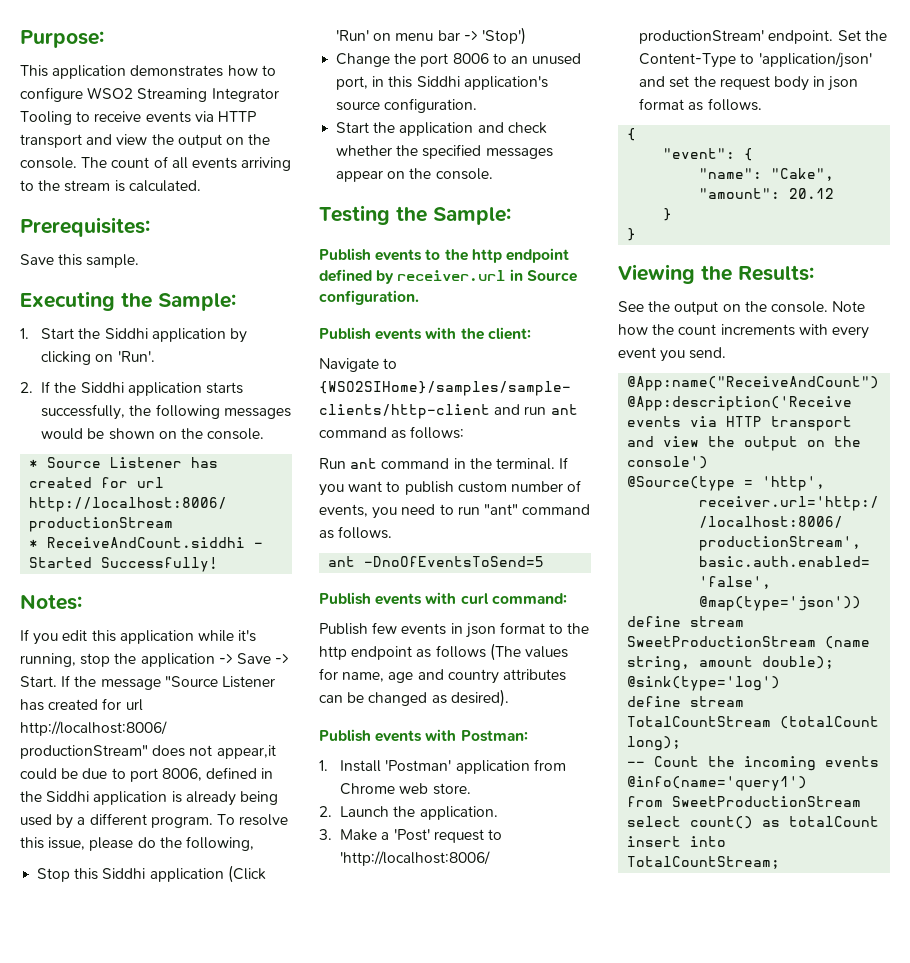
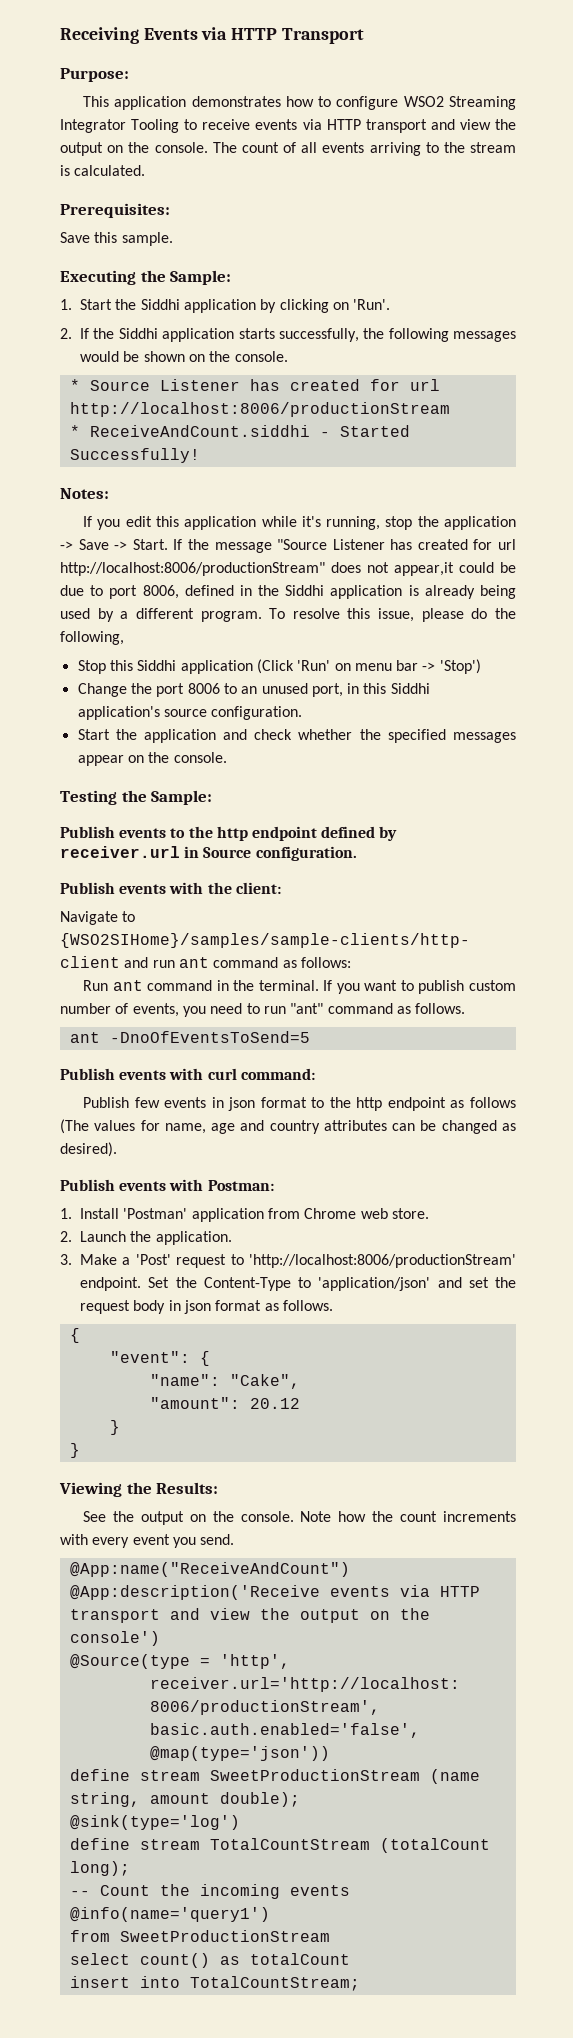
+ Receiving Events via HTTP Transport

